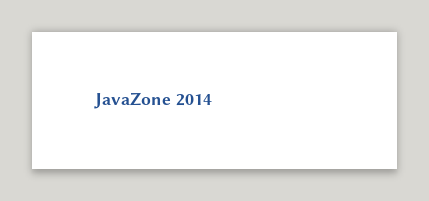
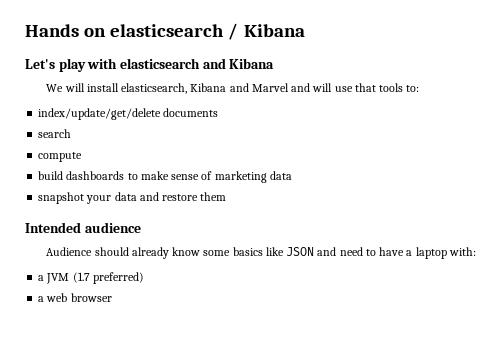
- JavaZone 2014
+ Hands on elasticsearch / Kibana
+ Let's play with elasticsearch and Kibana
+ We will install elasticsearch, Kibana and Marvel and will use that tools to:
+ index/update/get/delete documents
+ search
+ compute
+ build dashboards to make sense of marketing data
+ snapshot your data and restore them
+ Intended audience
+ Audience should already know some basics like JSON and need to have a laptop with:
+ a JVM (1.7 preferred)
+ a web browser

